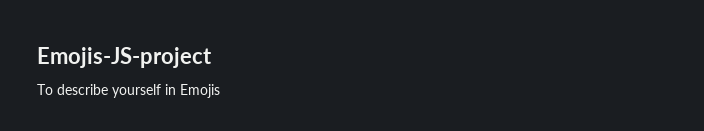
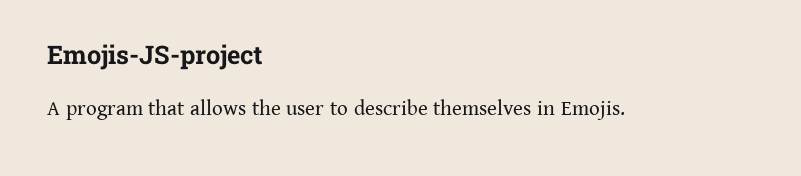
- To describe yourself in Emojis
+ A program that allows the user to describe themselves in Emojis.

